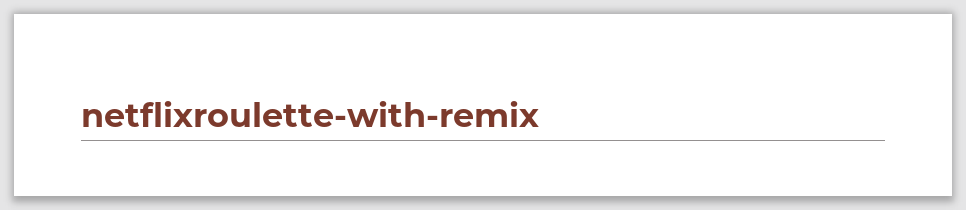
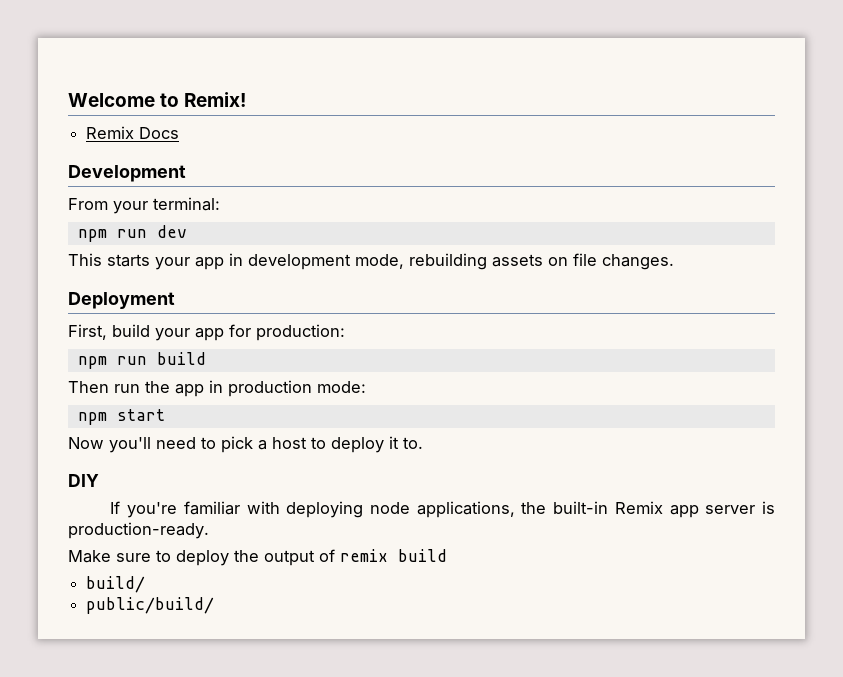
- netflixroulette-with-remix
+ Welcome to Remix!
+ Remix Docs
+ Development
+ From your terminal:
+ npm run dev
+ This starts your app in development mode, rebuilding assets on file changes.
+ Deployment
+ First, build your app for production:
+ npm run build
+ Then run the app in production mode:
+ npm start
+ Now you'll need to pick a host to deploy it to.
+ DIY
+ If you're familiar with deploying node applications, the built-in Remix app server is production-ready.
+ Make sure to deploy the output of remix build
+ build/
+ public/build/

